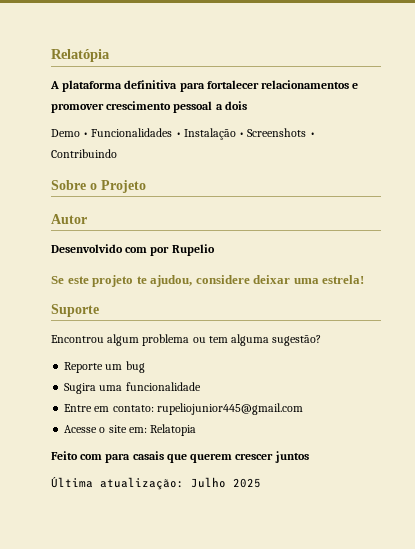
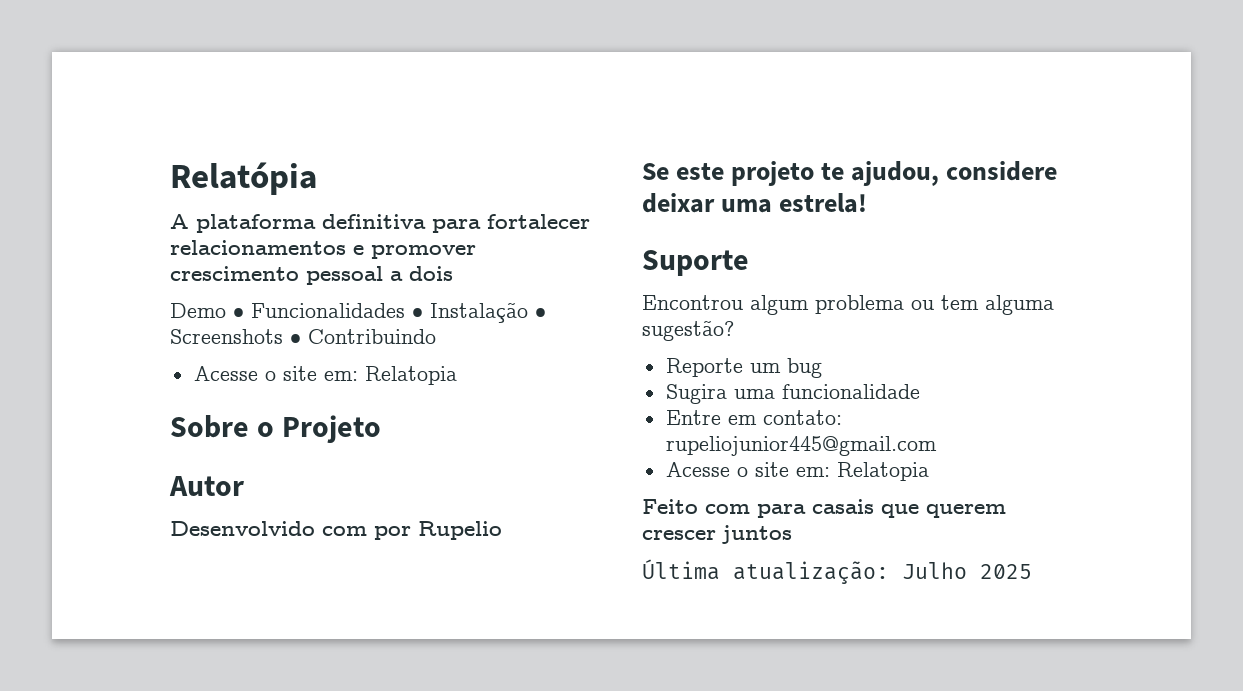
  Demo • Funcionalidades • Instalação • Screenshots • Contribuindo
+ Acesse o site em: Relatopia

